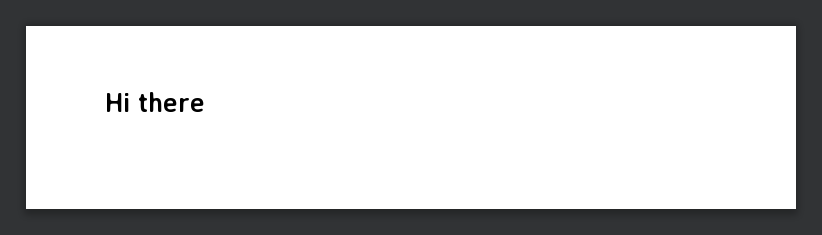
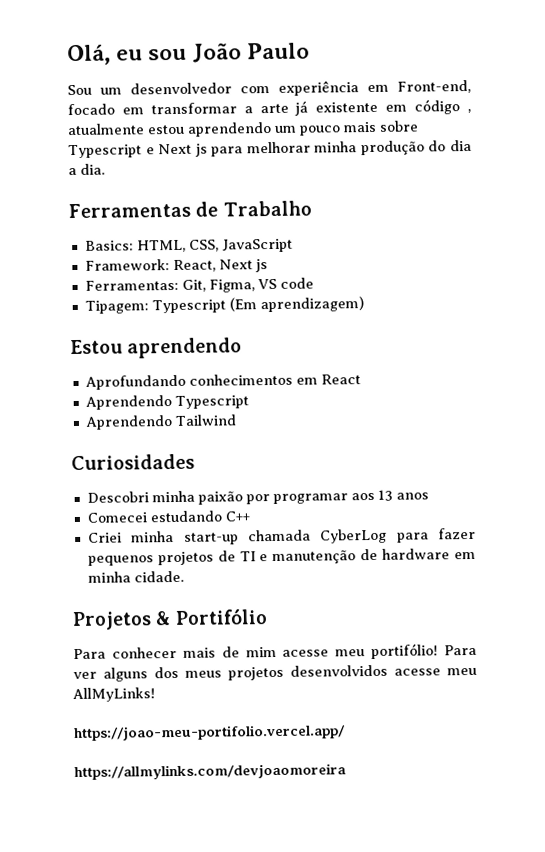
- Hi there
+ Olá, eu sou João Paulo
+ Sou um desenvolvedor com experiência em Front-end, focado em transformar a arte já existente em código , atualmente estou aprendendo um pouco mais sobre Typescript e Next js para melhorar minha produção do dia a dia.
+ Ferramentas de Trabalho
+ Basics: HTML, CSS, JavaScript
+ Framework: React, Next js
+ Ferramentas: Git, Figma, VS code
+ Tipagem: Typescript (Em aprendizagem)
+ Estou aprendendo
+ Aprofundando conhecimentos em React
+ Aprendendo Typescript
+ Aprendendo Tailwind
+ Curiosidades
+ Descobri minha paixão por programar aos 13 anos
+ Comecei estudando C++
+ Criei minha start-up chamada CyberLog para fazer pequenos projetos de TI e manutenção de hardware em minha cidade.
+ Projetos & Portifólio
+ Para conhecer mais de mim acesse meu portifólio! Para ver alguns dos meus projetos desenvolvidos acesse meu AllMyLinks!
+ https://joao-meu-portifolio.vercel.app/
+ https://allmylinks.com/devjoaomoreira

